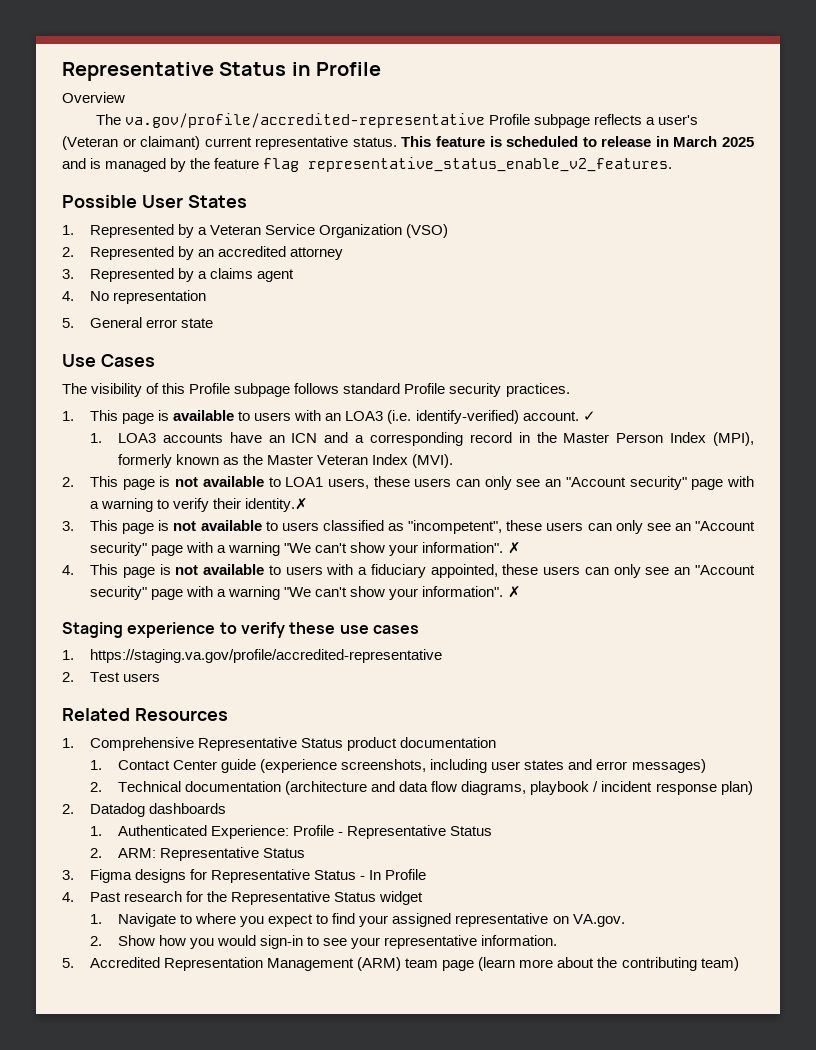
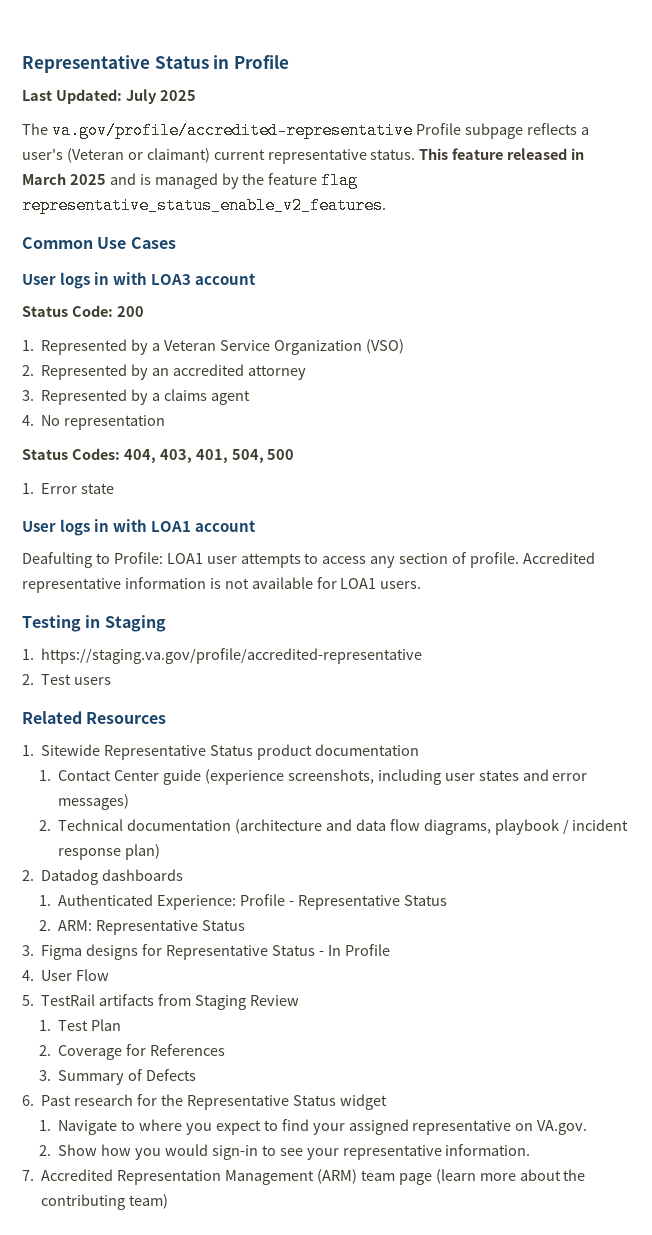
- Overview
+ Last Updated: July 2025
- This feature is scheduled to release in March 2025 and is managed by the feature flag representative_status_enable_v2_features.
+ This feature released in March 2025 and is managed by the feature flag representative_status_enable_v2_features.
- Possible User States
+ Common Use Cases
+ User logs in with LOA3 account
+ Status Code: 200
- 5. General error state
- Use Cases
- The visibility of this Profile subpage follows standard Profile security practices.
- 1. This page is available to users with an LOA3 (i.e. identify-verified) account. ✓
- 1. LOA3 accounts have an ICN and a corresponding record in the Master Person Index (MPI), formerly known as the Master Veteran Index (MVI).
- 2. This page is not available to LOA1 users, these users can only see an "Account security" page with a warning to verify their identity.✗
- 3. This page is not available to users classified as "incompetent", these users can only see an "Account security" page with a warning "We can't show your information". ✗
- 4. This page is not available to users with a fiduciary appointed, these users can only see an "Account security" page with a warning "We can't show your information". ✗
- Staging experience to verify these use cases
+ Status Codes: 404, 403, 401, 504, 500
+ 1. Error state
+ User logs in with LOA1 account
+ Deafulting to Profile: LOA1 user attempts to access any section of profile. Accredited representative information is not available for LOA1 users.
+ Testing in Staging
- 1. Comprehensive Representative Status product documentation
+ 1. Sitewide Representative Status product documentation
- 4. Past research for the Representative Status widget
+ 4. User Flow
+ 5. TestRail artifacts from Staging Review
+ 1. Test Plan
+ 2. Coverage for References
+ 3. Summary of Defects
+ 6. Past research for the Representative Status widget
- 5. Accredited Representation Management (ARM) team page (learn more about the contributing team)
+ 7. Accredited Representation Management (ARM) team page (learn more about the contributing team)

